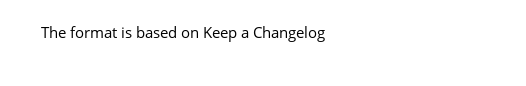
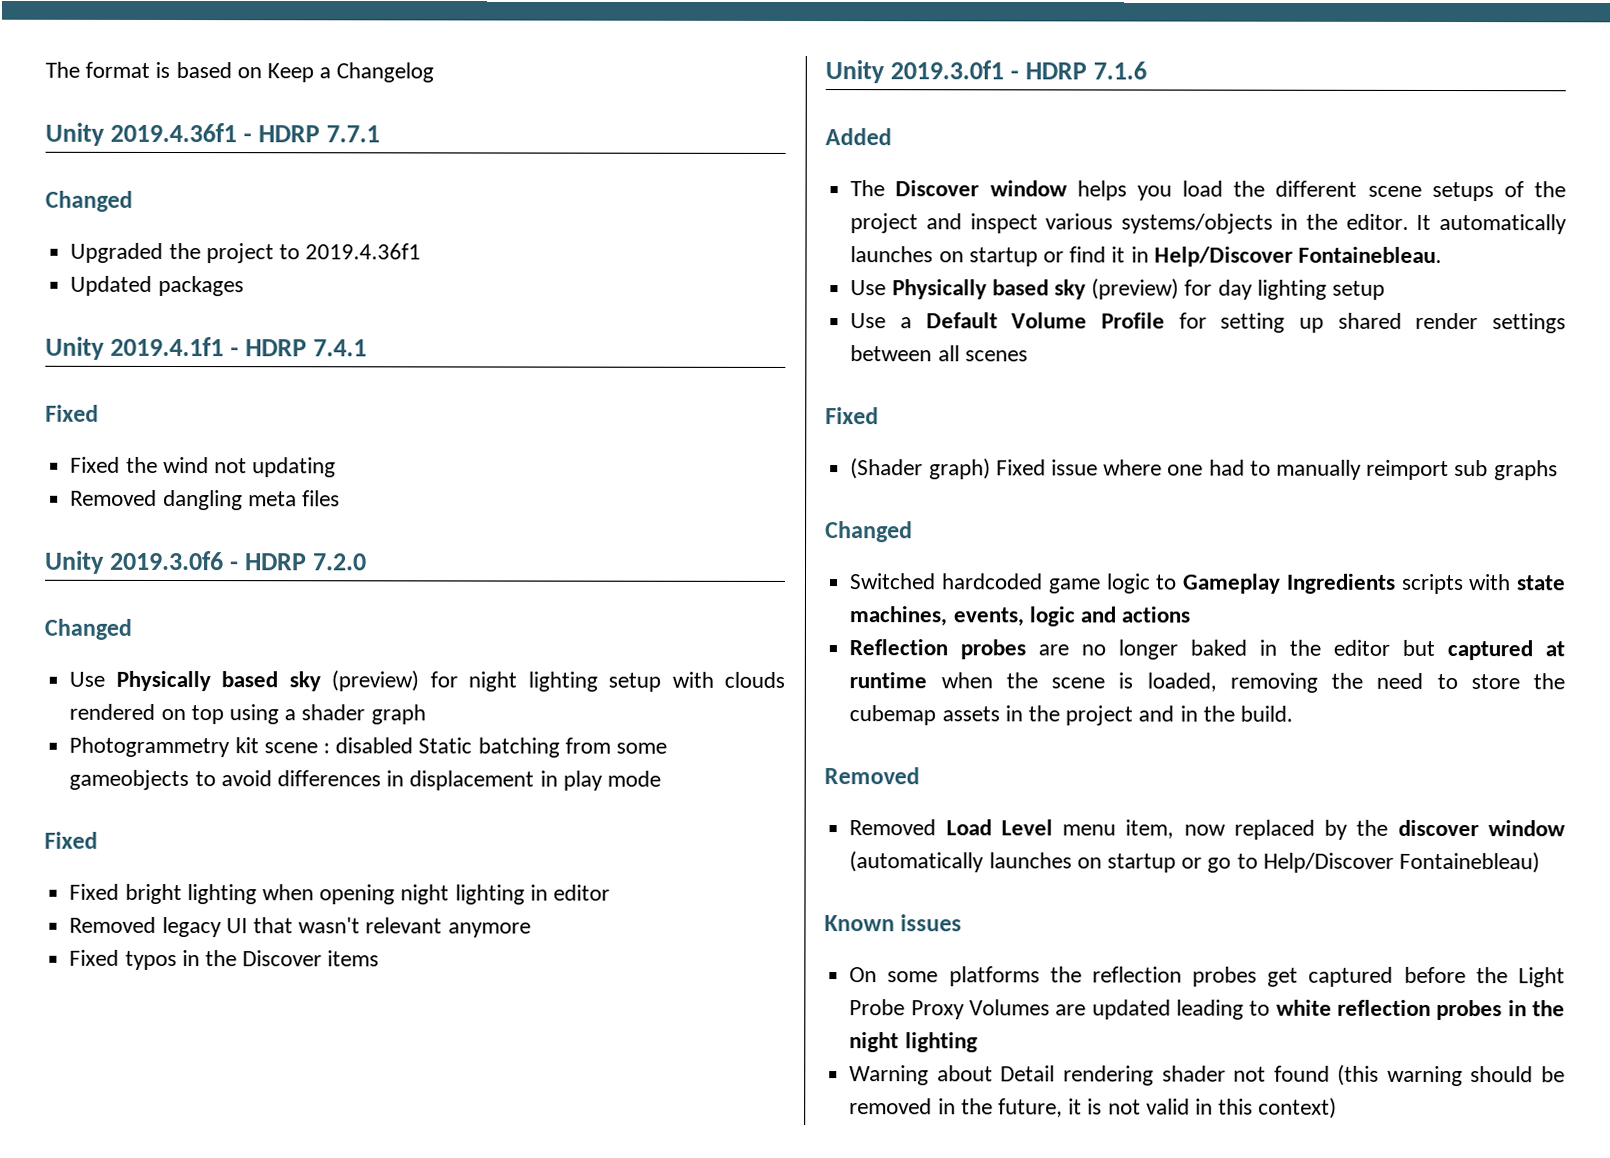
+ Unity 2019.4.36f1 - HDRP 7.7.1
+ Changed
+ Upgraded the project to 2019.4.36f1
+ Updated packages
+ Unity 2019.4.1f1 - HDRP 7.4.1
+ Fixed
+ Fixed the wind not updating
+ Removed dangling meta files
+ Unity 2019.3.0f6 - HDRP 7.2.0
+ Changed
+ Use Physically based sky (preview) for night lighting setup with clouds rendered on top using a shader graph
+ Photogrammetry kit scene : disabled Static batching from some gameobjects to avoid differences in displacement in play mode
+ Fixed
+ Fixed bright lighting when opening night lighting in editor
+ Removed legacy UI that wasn't relevant anymore
+ Fixed typos in the Discover items
+ Unity 2019.3.0f1 - HDRP 7.1.6
+ Added
+ The Discover window helps you load the different scene setups of the project and inspect various systems/objects in the editor. It automatically launches on startup or find it in Help/Discover Fontainebleau.
+ Use Physically based sky (preview) for day lighting setup
+ Use a Default Volume Profile for setting up shared render settings between all scenes
+ Fixed
+ (Shader graph) Fixed issue where one had to manually reimport sub graphs
+ Changed
+ Switched hardcoded game logic to Gameplay Ingredients scripts with state machines, events, logic and actions
+ Reflection probes are no longer baked in the editor but captured at runtime when the scene is loaded, removing the need to store the cubemap assets in the project and in the build.
+ Removed
+ Removed Load Level menu item, now replaced by the discover window (automatically launches on startup or go to Help/Discover Fontainebleau)
+ Known issues
+ On some platforms the reflection probes get captured before the Light Probe Proxy Volumes are updated leading to white reflection probes in the night lighting
+ Warning about Detail rendering shader not found (this warning should be removed in the future, it is not valid in this context)

